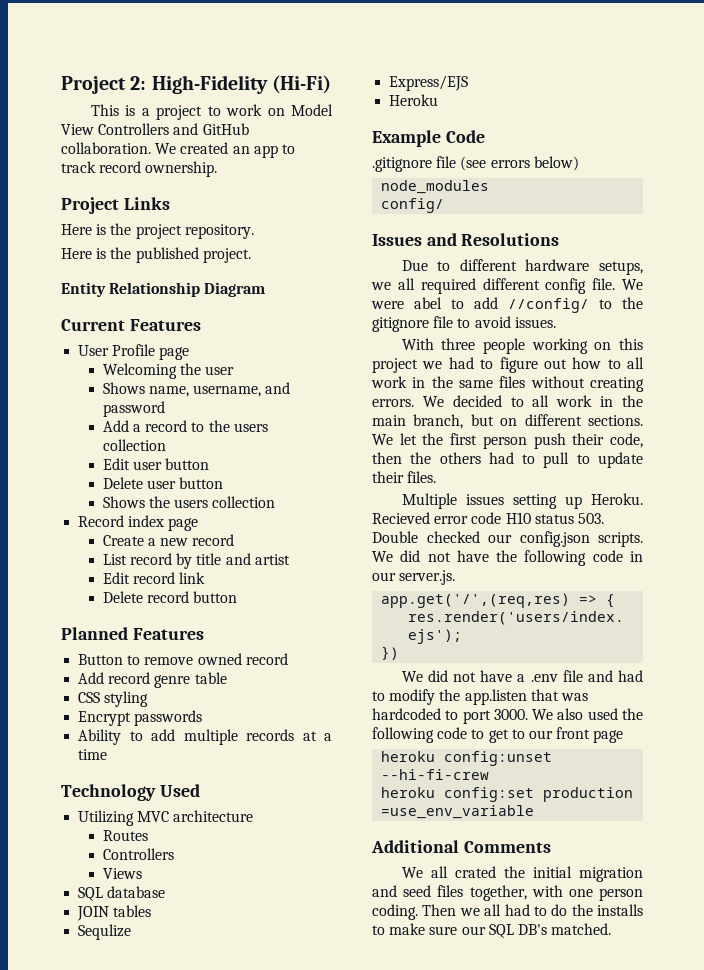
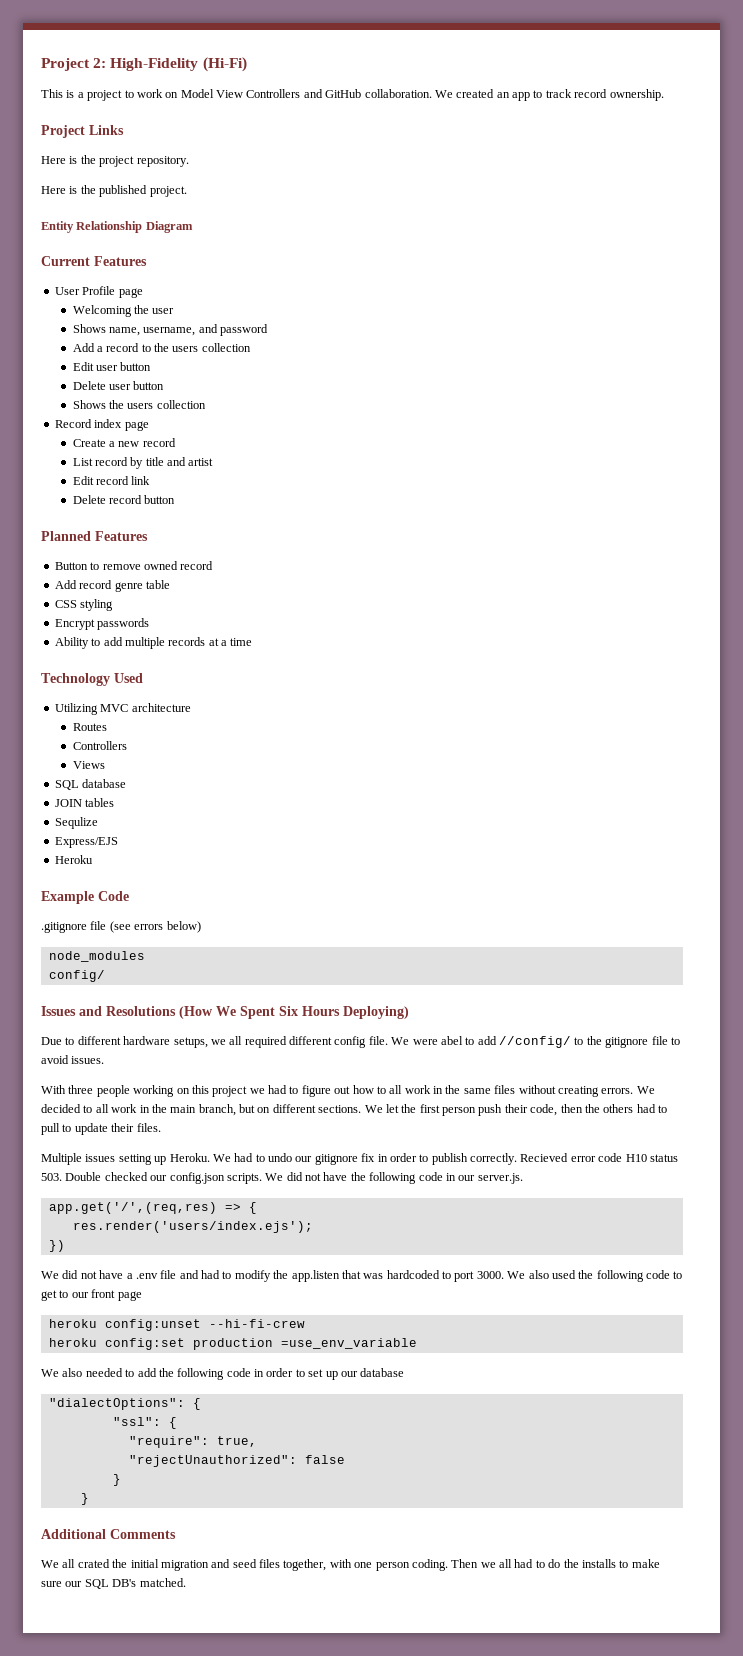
- Issues and Resolutions
+ Issues and Resolutions (How We Spent Six Hours Deploying)
+ We had to undo our gitignore fix in order to publish correctly.
+ We also needed to add the following code in order to set up our database
+ "dialectOptions": {
+ "ssl": {
+ "require": true,
+ "rejectUnauthorized": false
+ }
+ }

